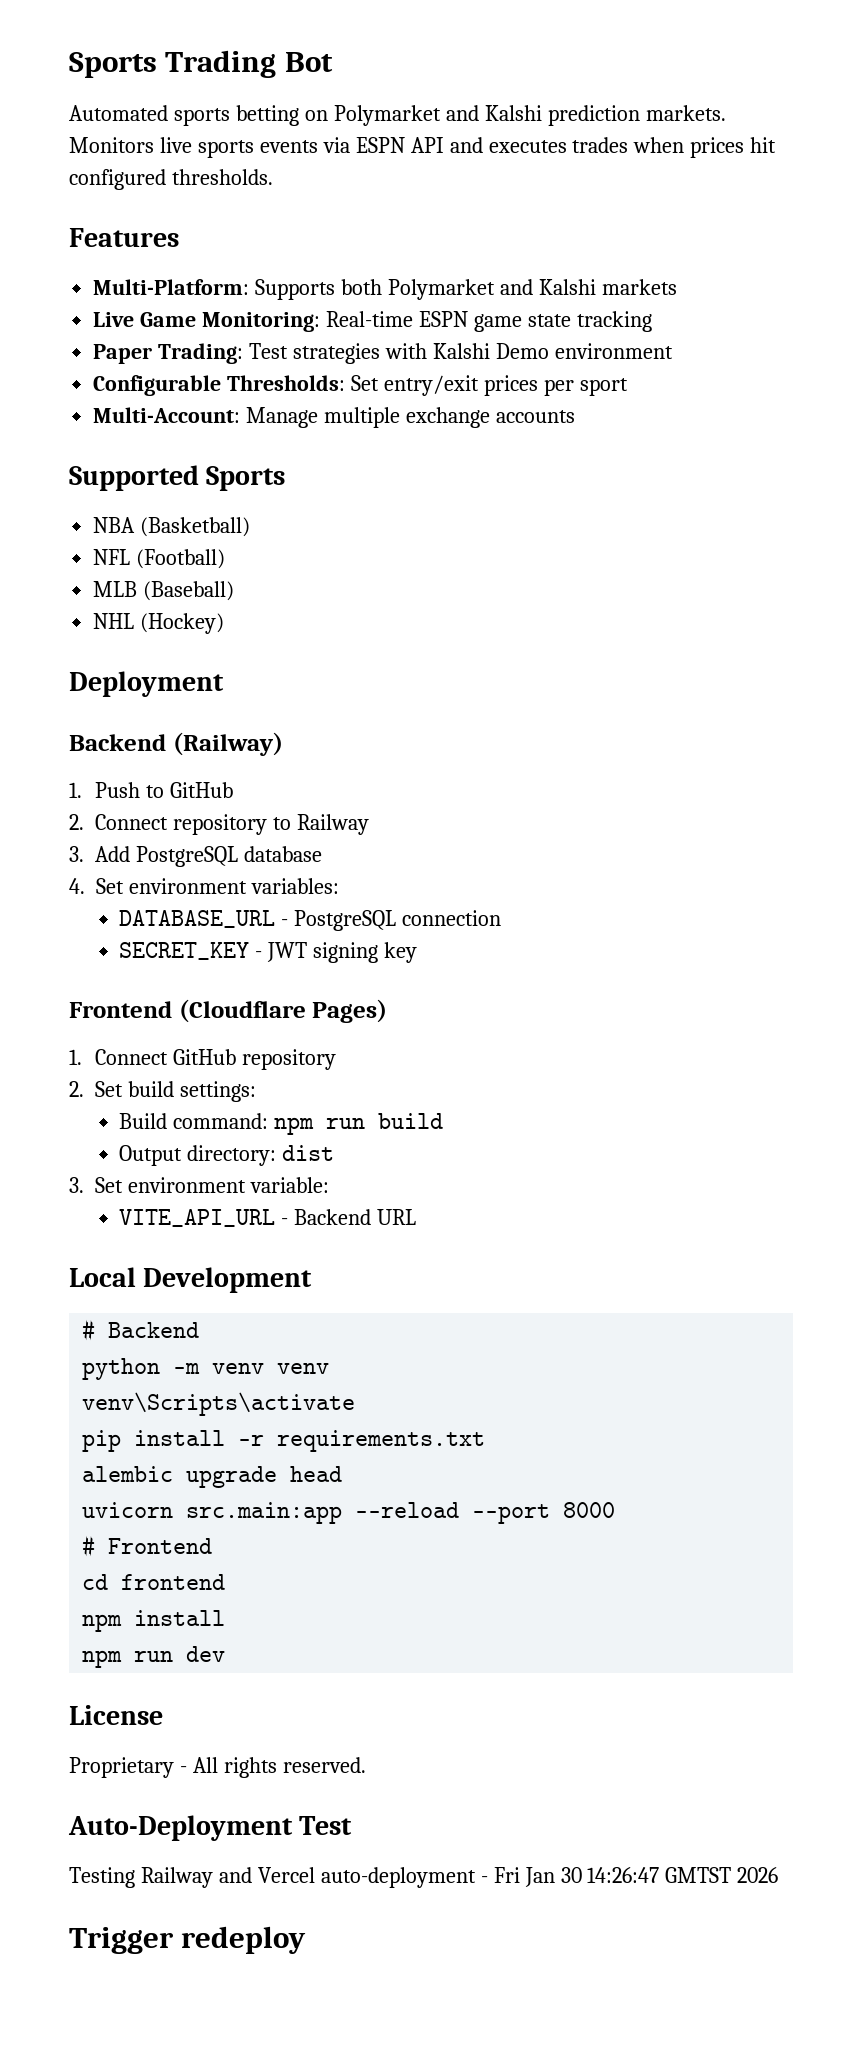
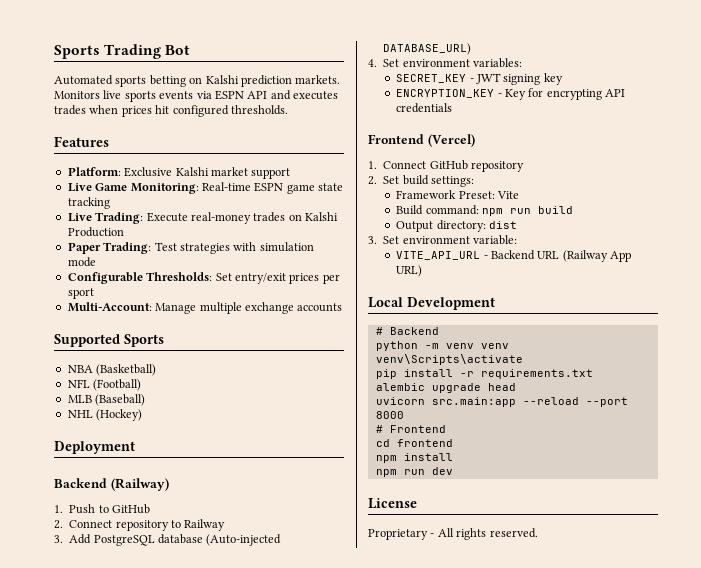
- Automated sports betting on Polymarket and Kalshi prediction markets.
+ Automated sports betting on Kalshi prediction markets.
- Multi-Platform: Supports both Polymarket and Kalshi markets
+ Platform: Exclusive Kalshi market support
+ Live Trading: Execute real-money trades on Kalshi Production
- Paper Trading: Test strategies with Kalshi Demo environment
+ Paper Trading: Test strategies with simulation mode
- 3. Add PostgreSQL database
+ 3. Add PostgreSQL database (Auto-injected DATABASE_URL)
- DATABASE_URL - PostgreSQL connection
- Frontend (Cloudflare Pages)
+ ENCRYPTION_KEY - Key for encrypting API credentials
+ Frontend (Vercel)
+ Framework Preset: Vite
- VITE_API_URL - Backend URL
+ VITE_API_URL - Backend URL (Railway App URL)
- Auto-Deployment Test
- Testing Railway and Vercel auto-deployment - Fri Jan 30 14:26:47 GMTST 2026
- Trigger redeploy

